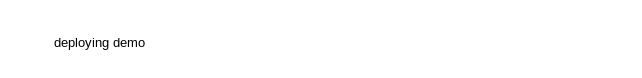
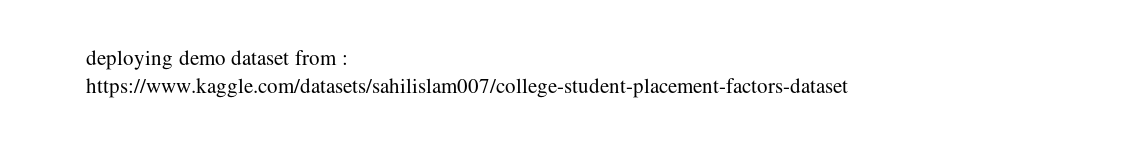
- deploying demo
+ deploying demo dataset from : https://www.kaggle.com/datasets/sahilislam007/college-student-placement-factors-dataset

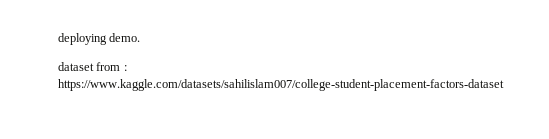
- deploying demo dataset from : https://www.kaggle.com/datasets/sahilislam007/college-student-placement-factors-dataset
+ deploying demo.
+ dataset from : https://www.kaggle.com/datasets/sahilislam007/college-student-placement-factors-dataset

